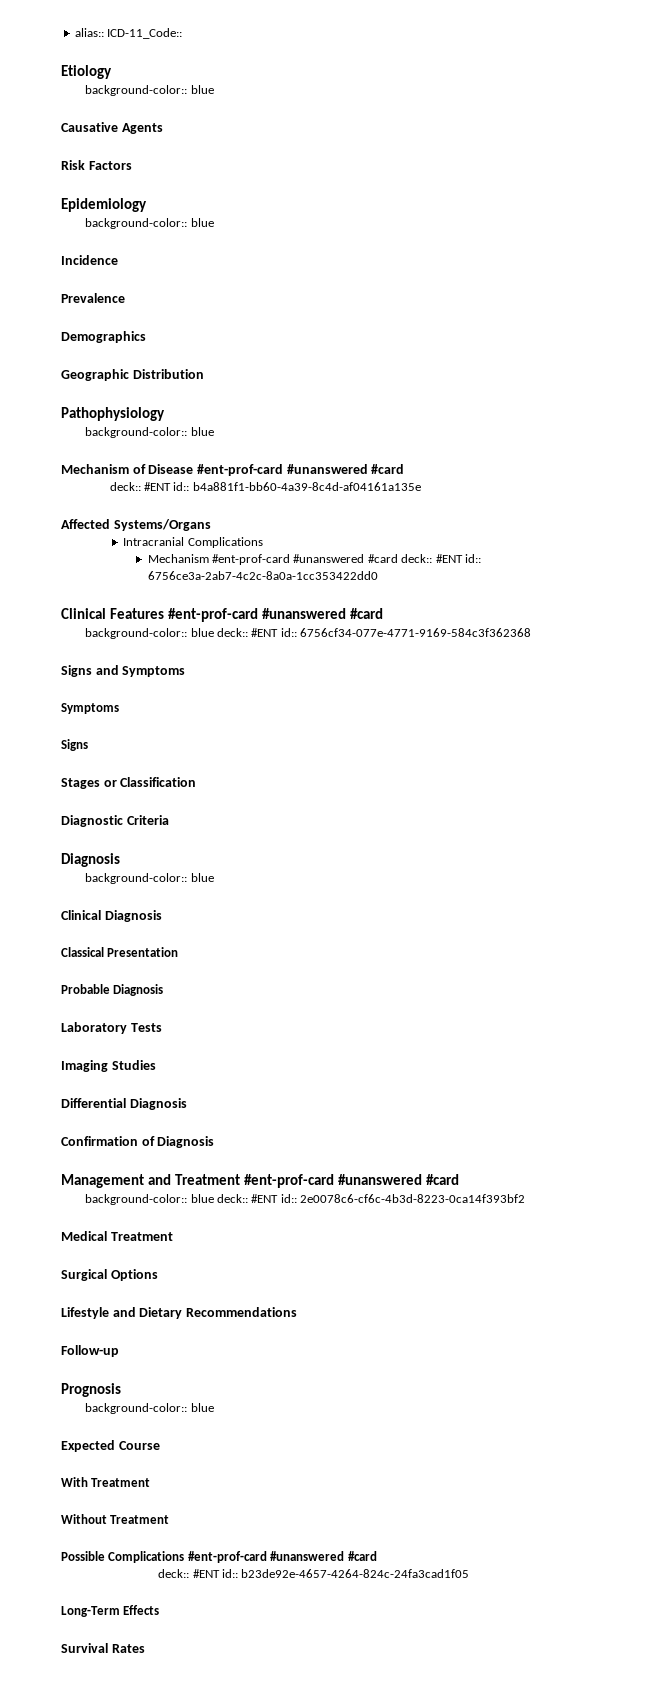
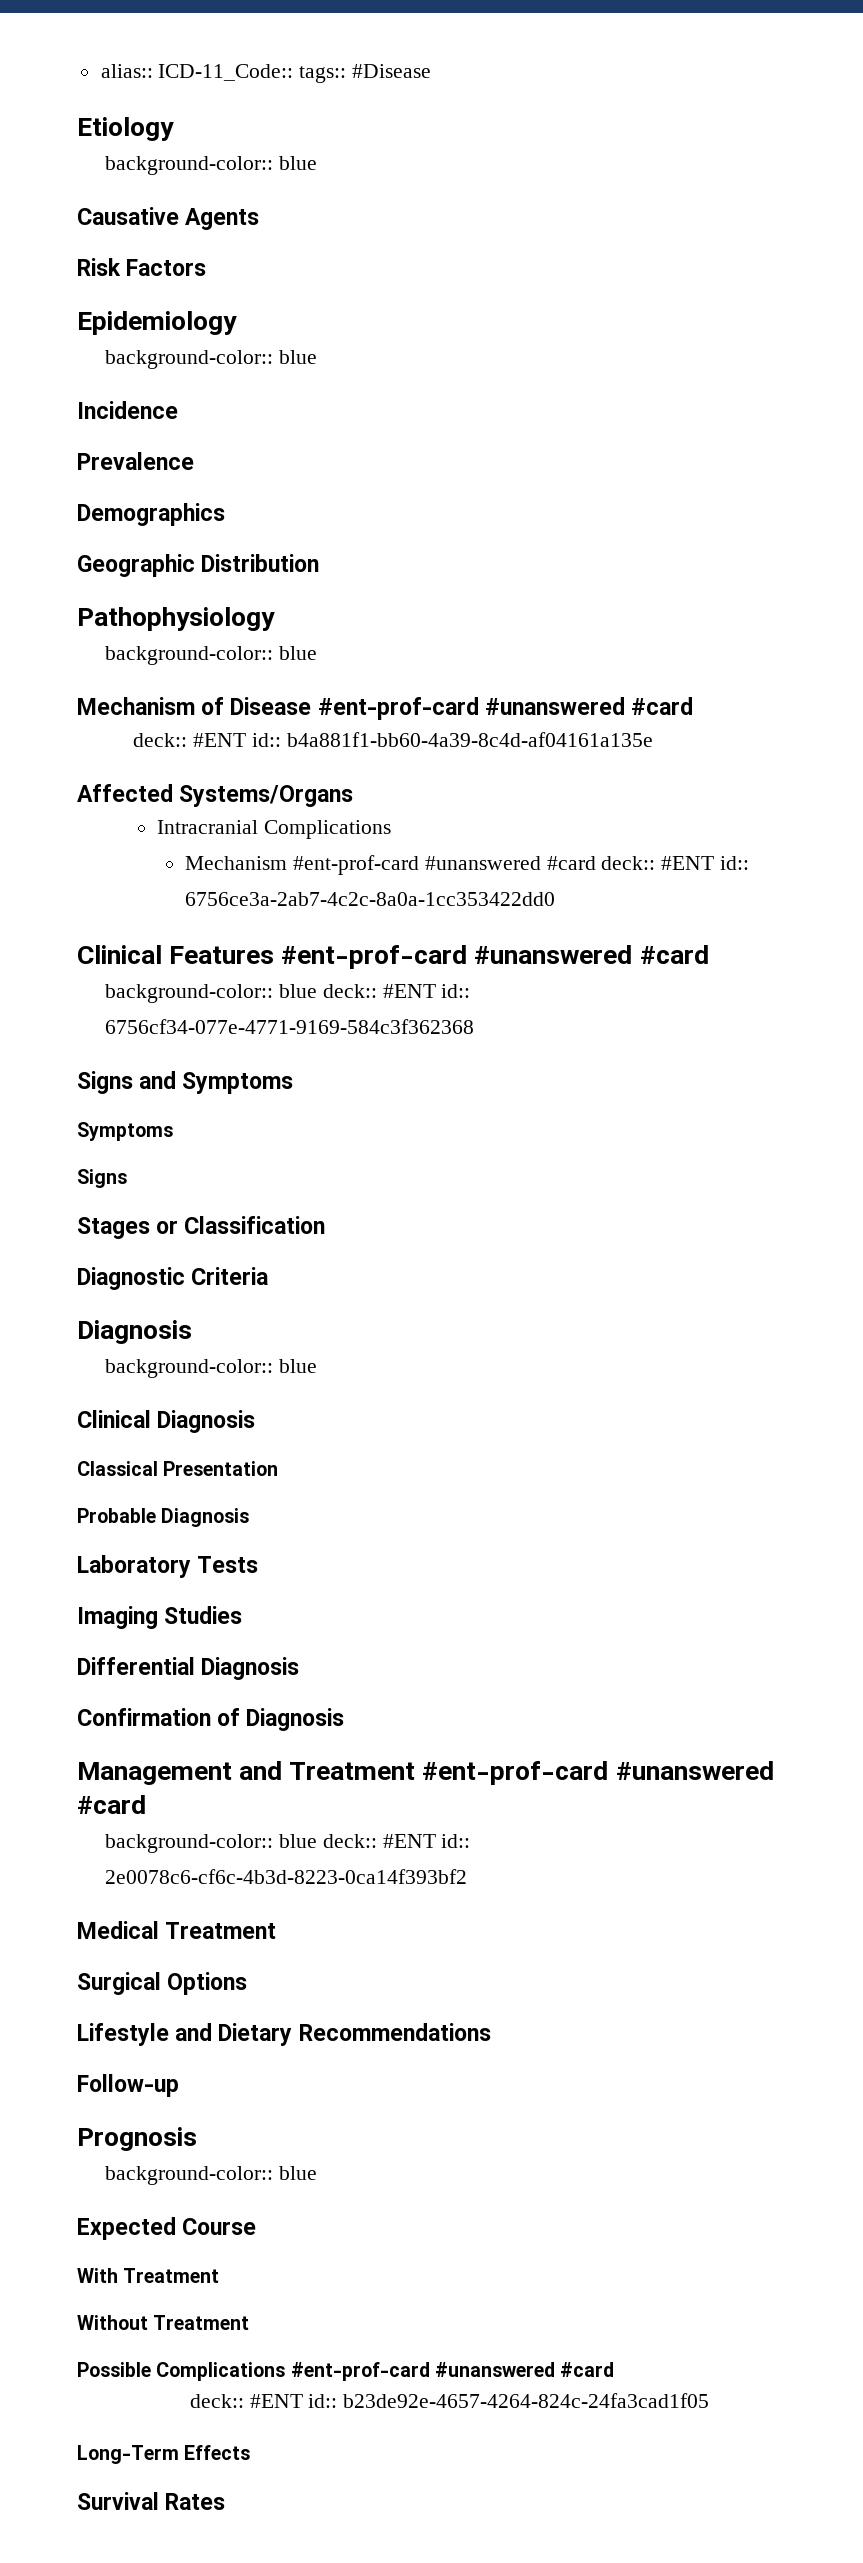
- alias:: ICD-11_Code::
+ alias:: ICD-11_Code:: tags:: #Disease

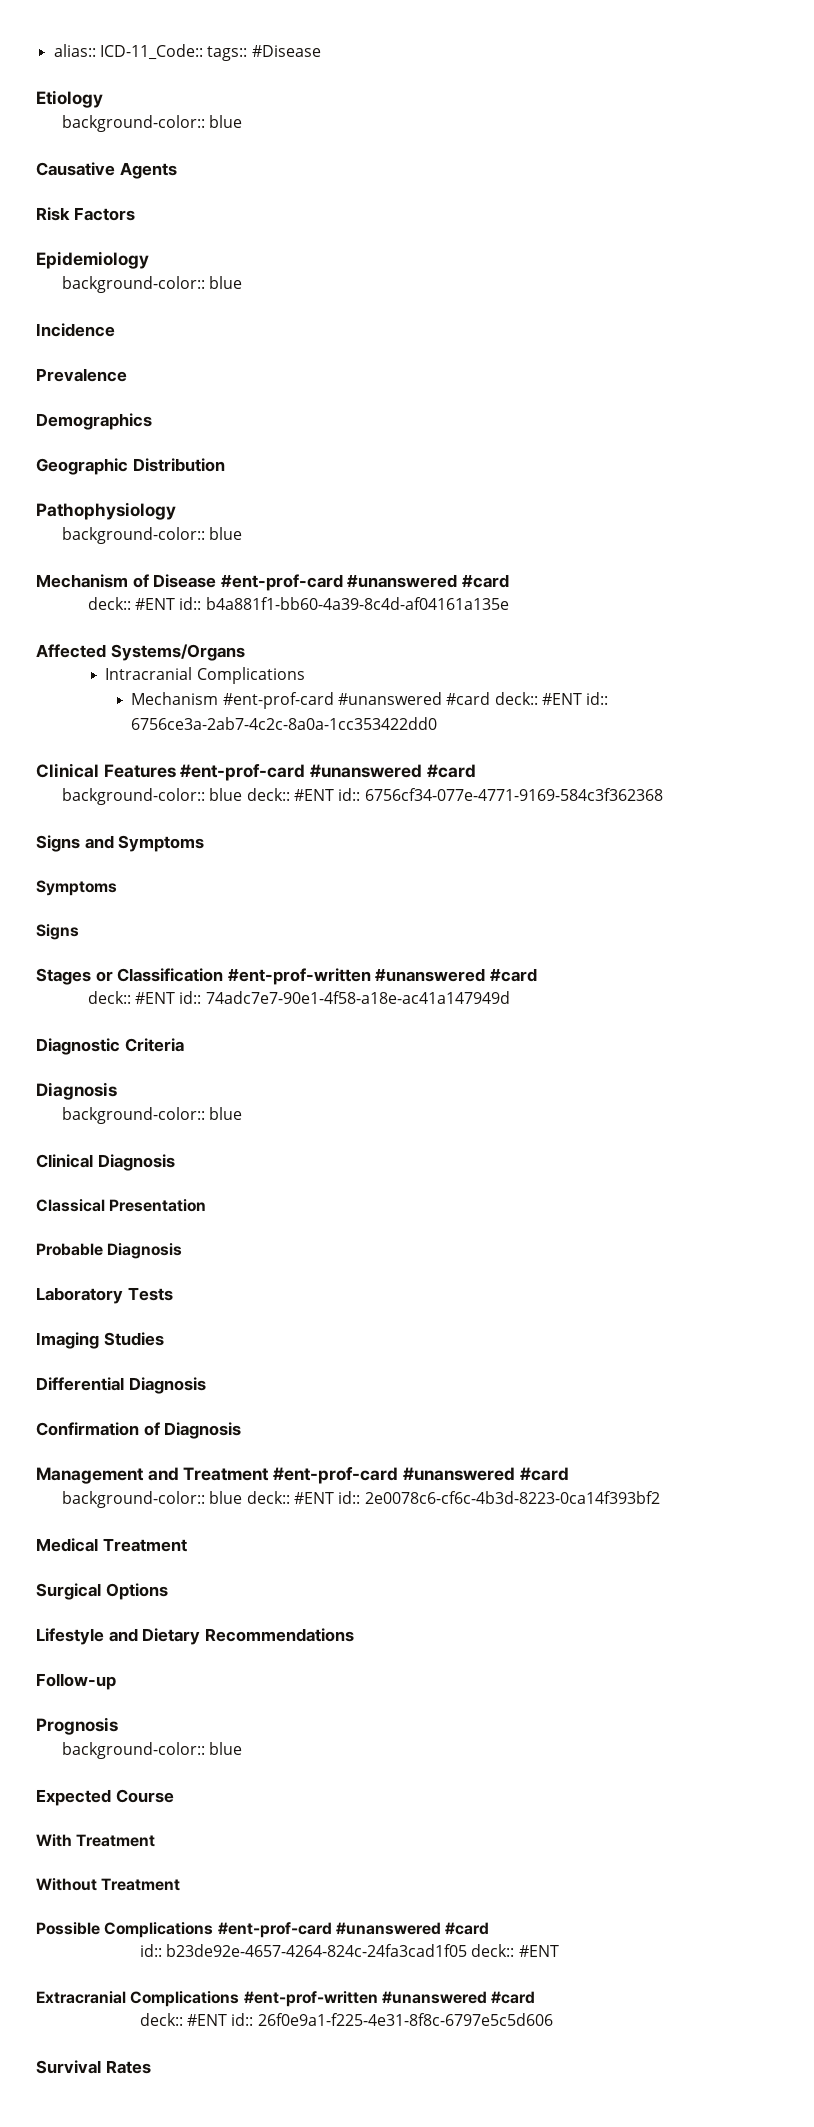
- Stages or Classification
+ Stages or Classification #ent-prof-written #unanswered #card
+ deck:: #ENT id:: 74adc7e7-90e1-4f58-a18e-ac41a147949d
- deck:: #ENT id:: b23de92e-4657-4264-824c-24fa3cad1f05
- Long-Term Effects
+ id:: b23de92e-4657-4264-824c-24fa3cad1f05 deck:: #ENT
+ Extracranial Complications #ent-prof-written #unanswered #card
+ deck:: #ENT id:: 26f0e9a1-f225-4e31-8f8c-6797e5c5d606

